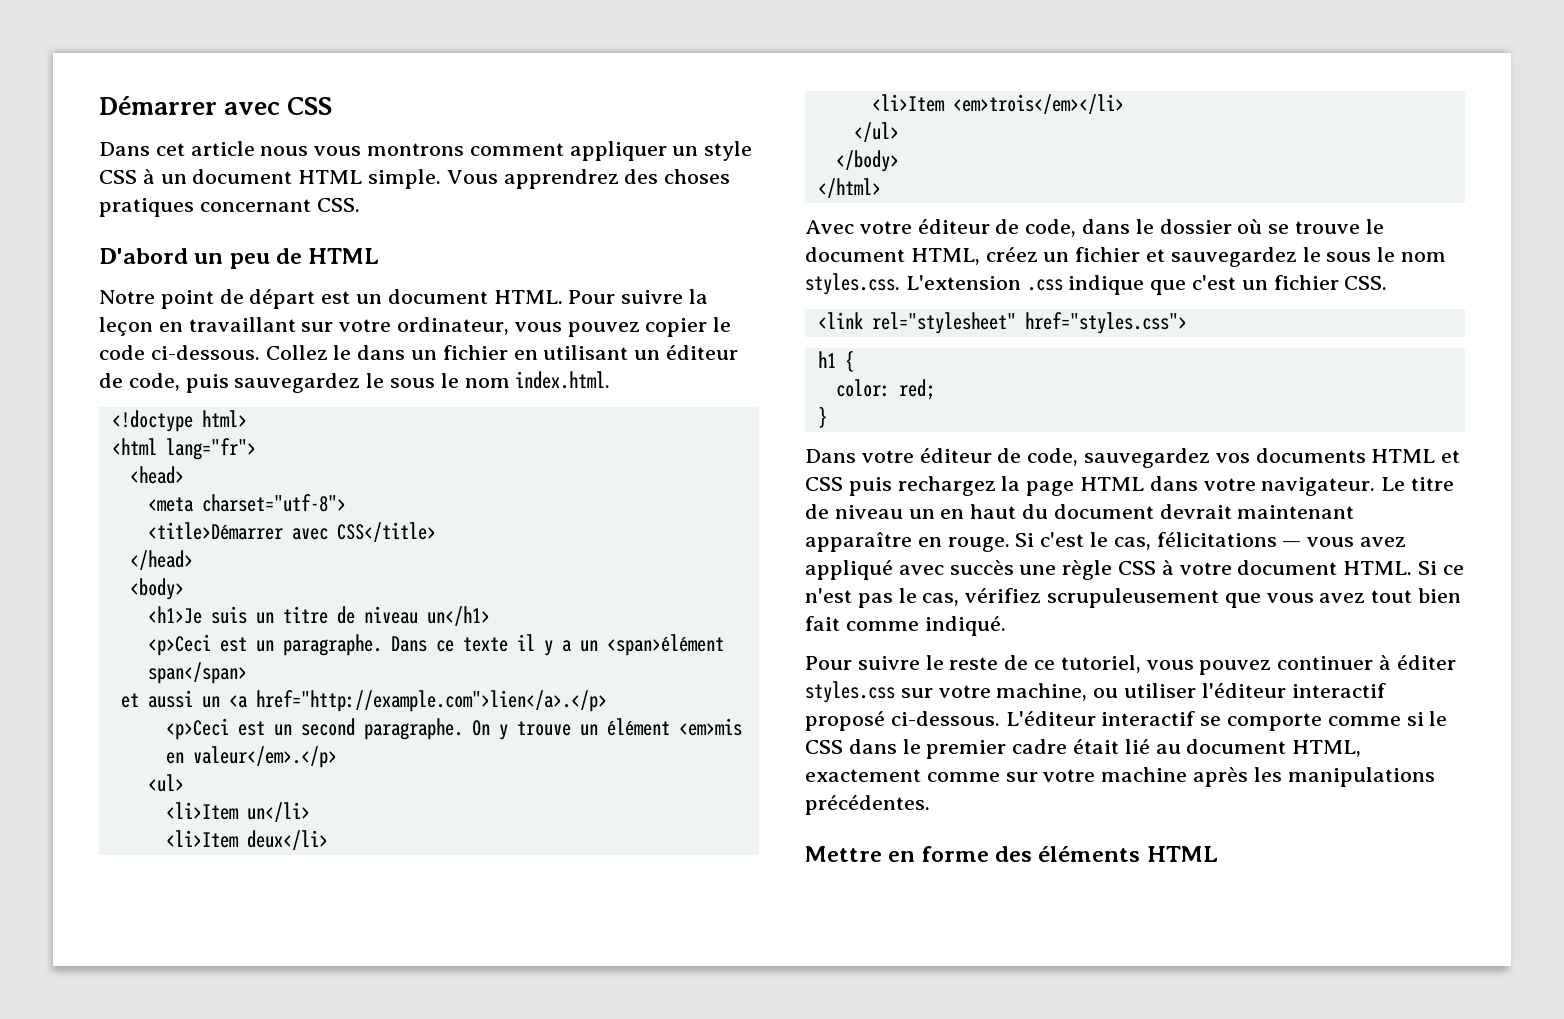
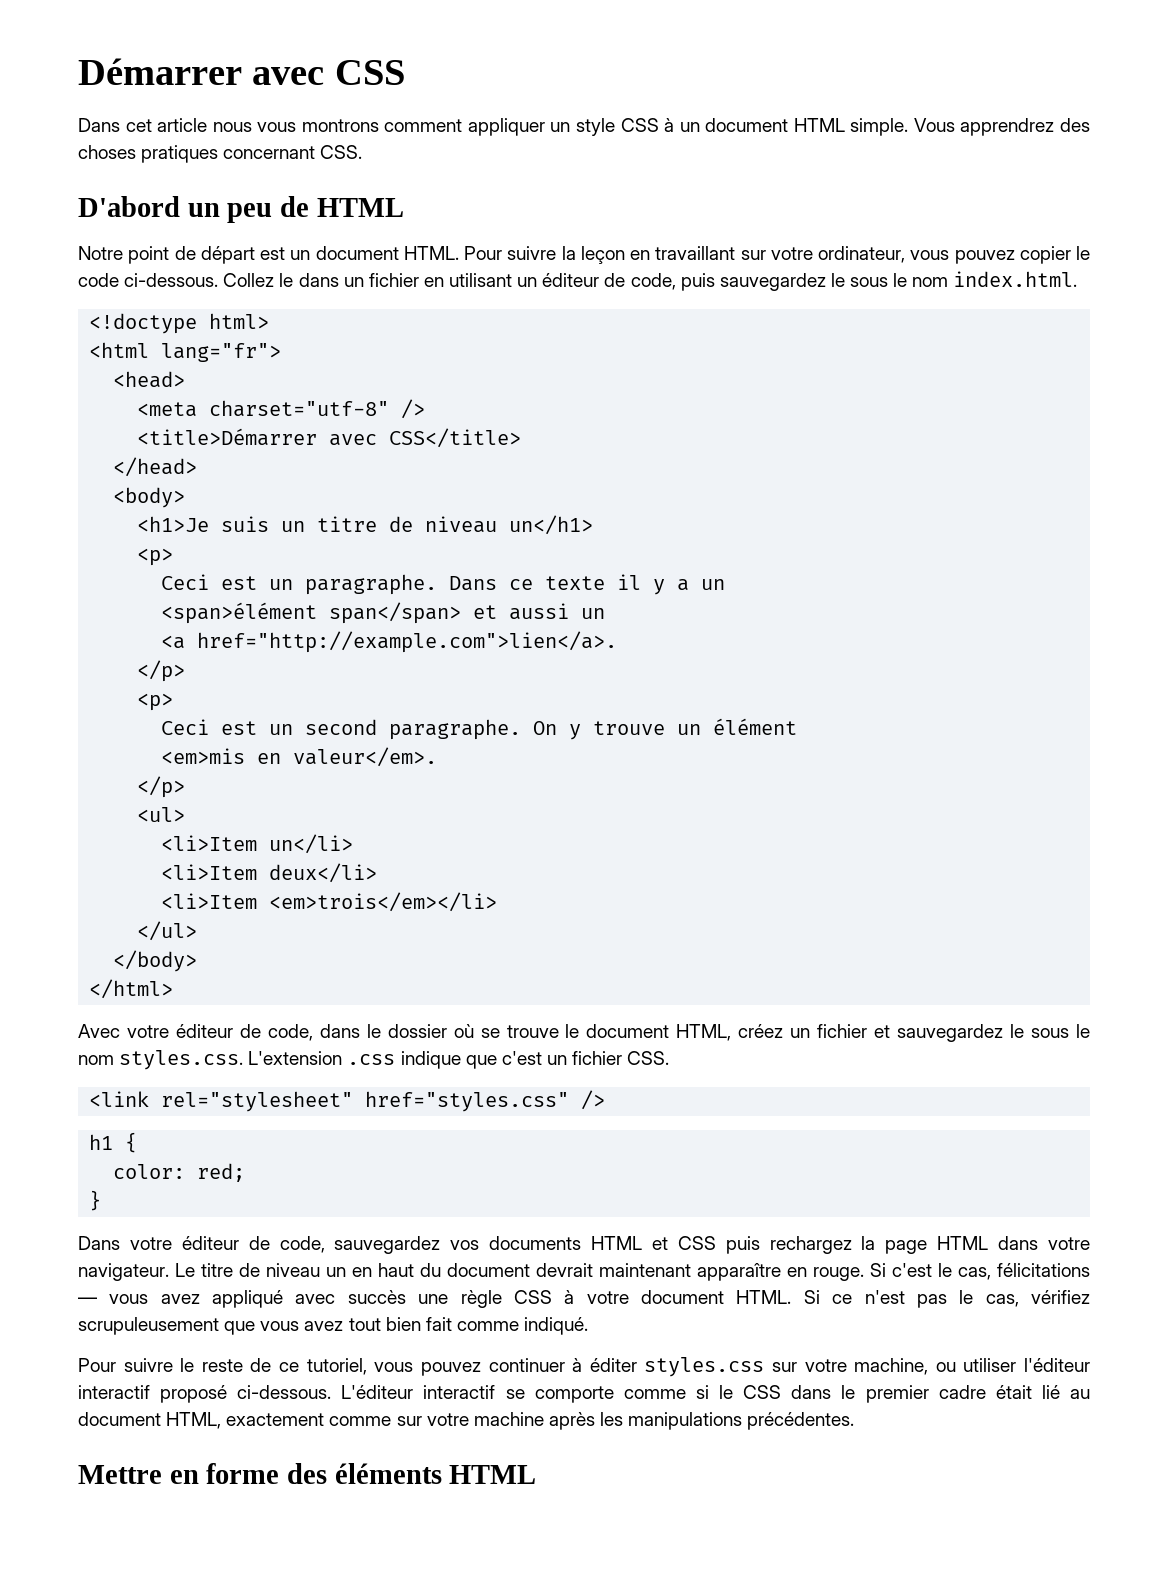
- <meta charset="utf-8">
+ <meta charset="utf-8" />
  <h1>Je suis un titre de niveau un</h1>
- <p>Ceci est un paragraphe.
+ <p>
+ Ceci est un paragraphe.
- Dans ce texte il y a un <span>élément span</span>
- et aussi un <a href="http://example.com">lien</a>.</p>
- <p>Ceci est un second paragraphe.
+ Dans ce texte il y a un
+ <span>élément span</span> et aussi un
+ <a href="http://example.com">lien</a>.
+ </p>
+ <p>
+ Ceci est un second paragraphe.
- On y trouve un élément <em>mis en valeur</em>.</p>
+ On y trouve un élément
+ <em>mis en valeur</em>.
+ </p>
- <link rel="stylesheet" href="styles.css">
+ <link rel="stylesheet" href="styles.css" />

